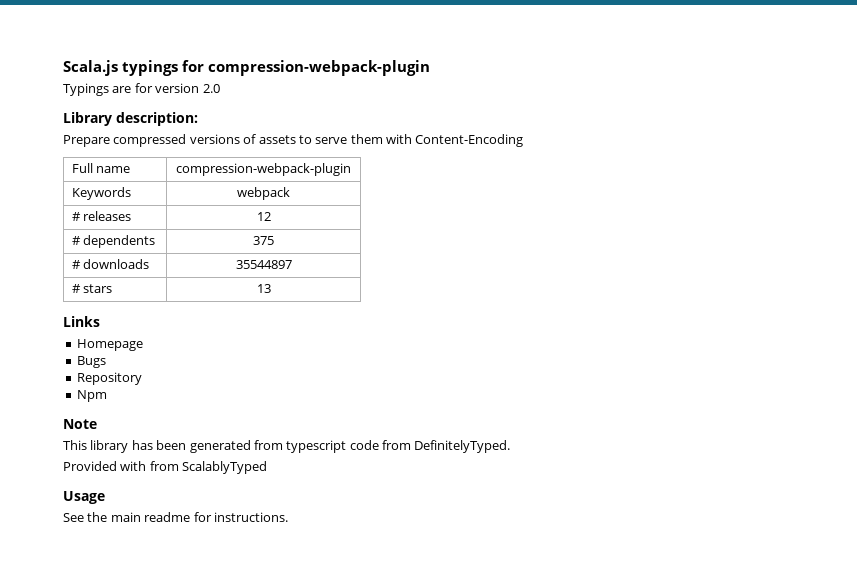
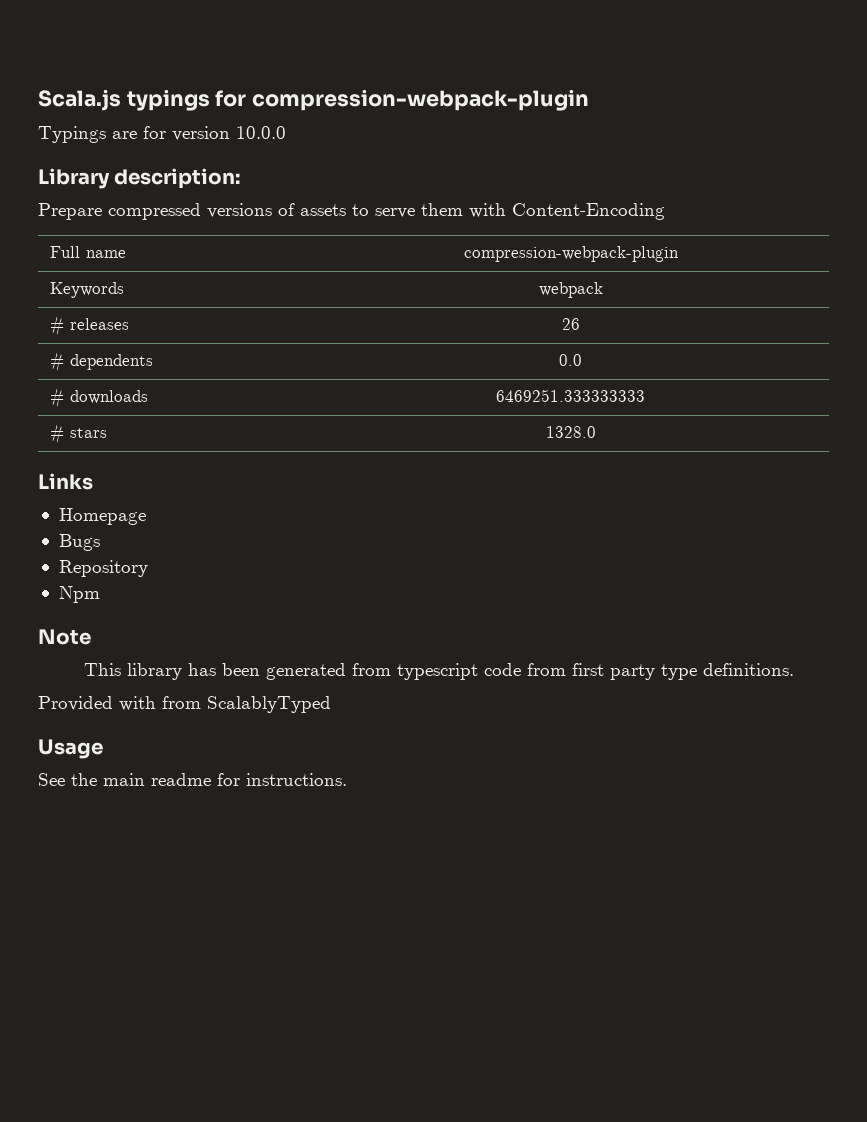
- Typings are for version 2.0
+ Typings are for version 10.0.0
- # releases | 12
+ # releases | 26
- # dependents | 375
+ # dependents | 0.0
- # downloads | 35544897
+ # downloads | 6469251.333333333
- # stars | 13
+ # stars | 1328.0
- This library has been generated from typescript code from DefinitelyTyped.
+ This library has been generated from typescript code from first party type definitions.

